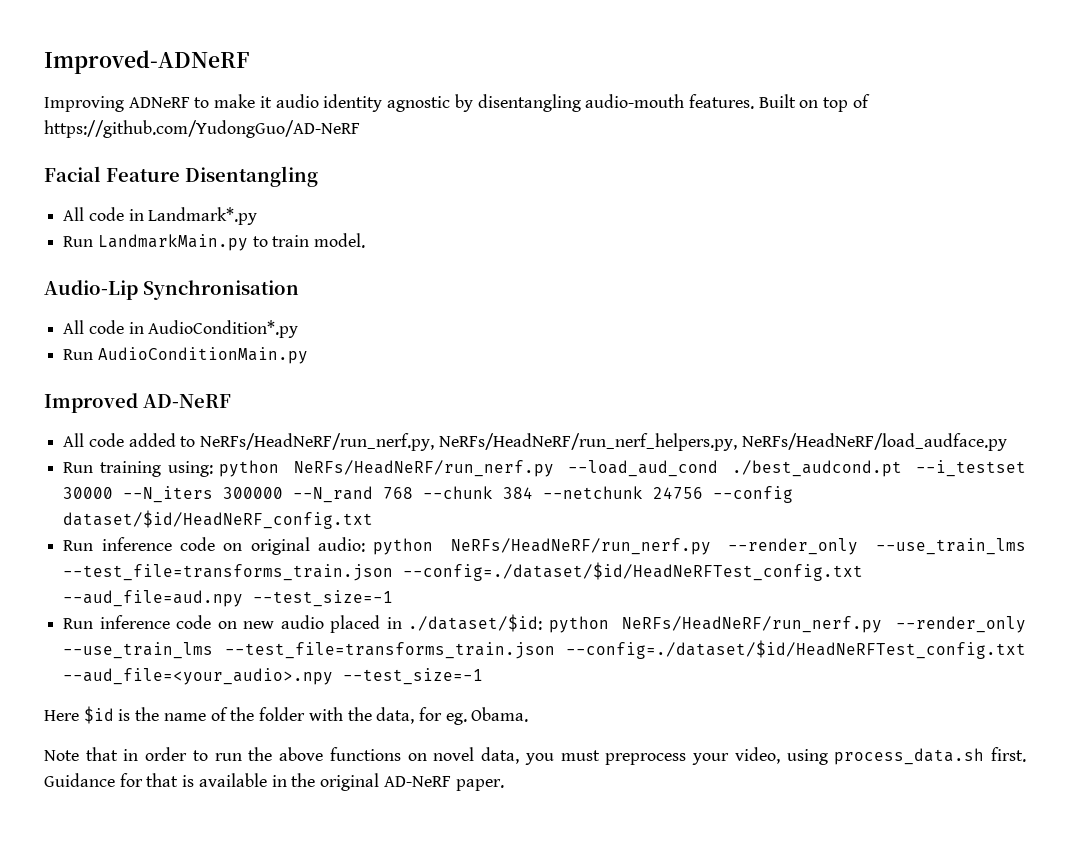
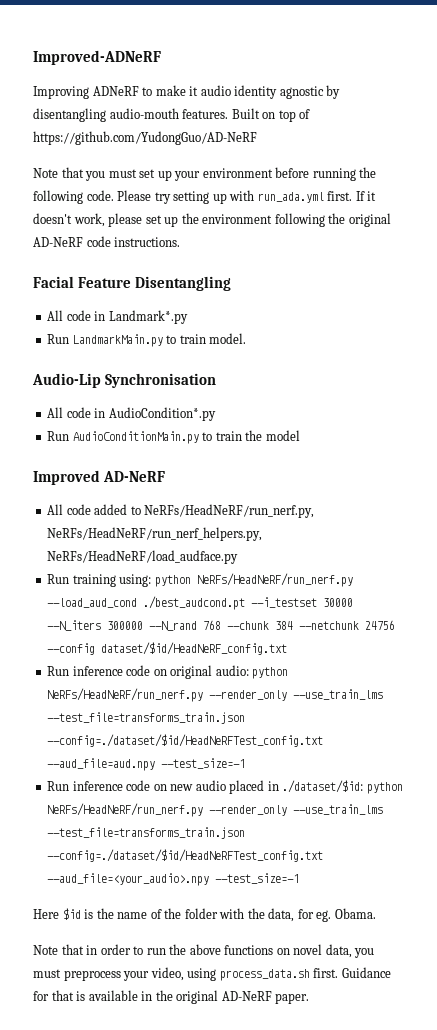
+ Note that you must set up your environment before running the following code. Please try setting up with run_ada.yml first. If it doesn't work, please set up the environment following the original AD-NeRF code instructions.
- Run AudioConditionMain.py
+ Run AudioConditionMain.py to train the model

